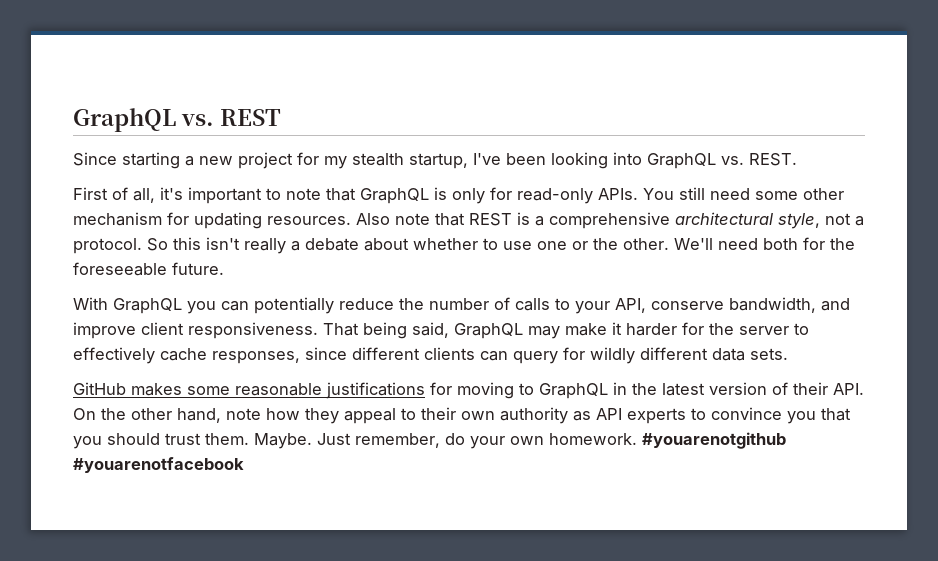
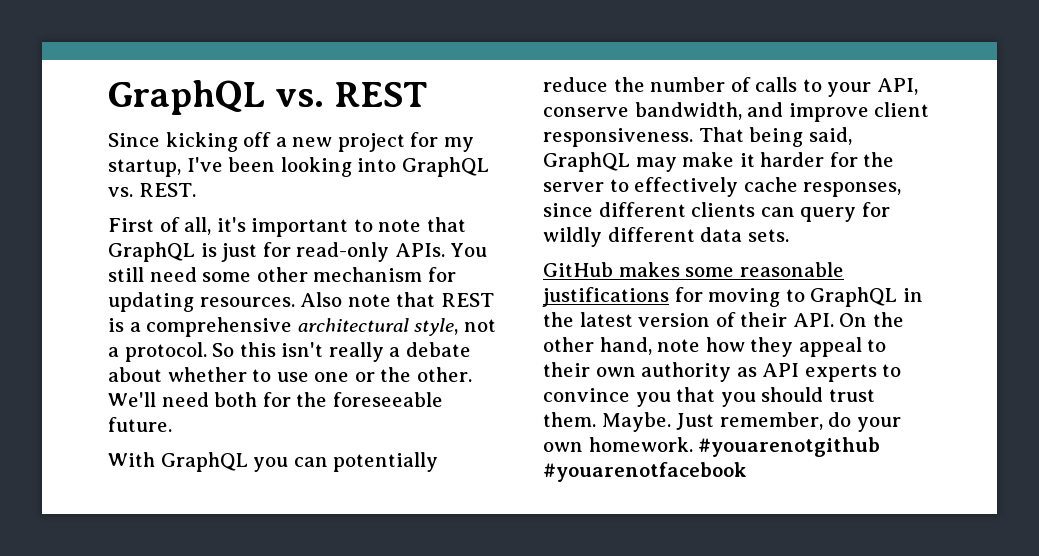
- Since starting a new project for my stealth startup, I've been looking into GraphQL vs. REST.
+ Since kicking off a new project for my startup, I've been looking into GraphQL vs. REST.
- First of all, it's important to note that GraphQL is only for read-only APIs.
+ First of all, it's important to note that GraphQL is just for read-only APIs.

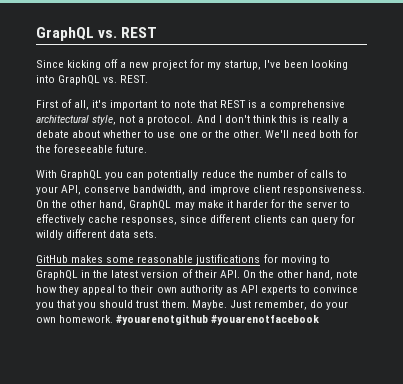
- First of all, it's important to note that GraphQL is just for read-only APIs. You still need some other mechanism for updating resources. Also note that REST is a comprehensive architectural style, not a protocol.
+ First of all, it's important to note that REST is a comprehensive architectural style, not a protocol.
- So this isn't really a debate about whether to use one or the other.
+ And I don't think this is really a debate about whether to use one or the other.
- That being said, GraphQL may make it harder for the server to effectively cache responses, since different clients can query for wildly different data sets.
+ On the other hand, GraphQL may make it harder for the server to effectively cache responses, since different clients can query for wildly different data sets.

